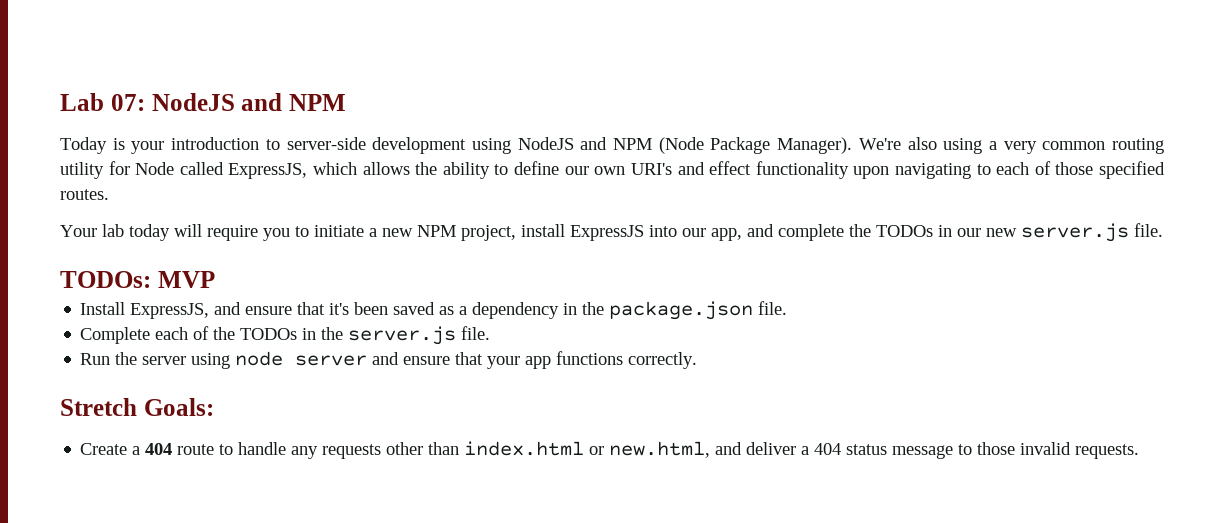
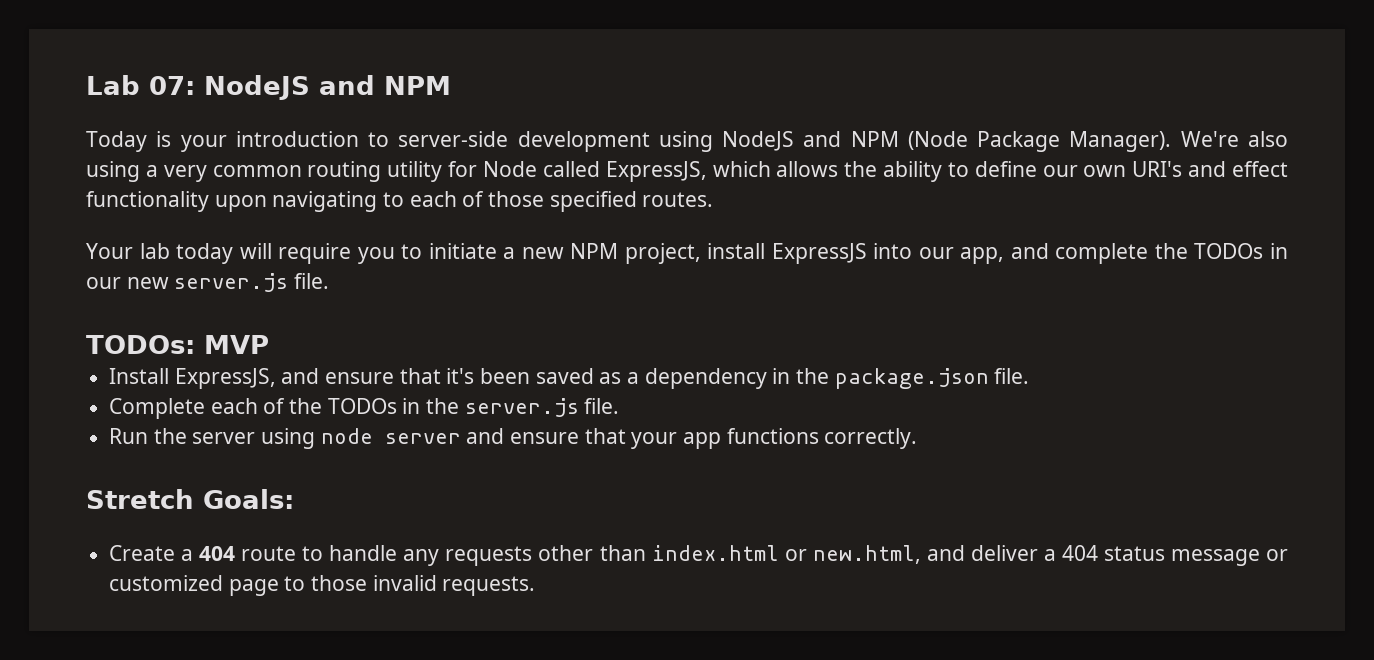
- Create a 404 route to handle any requests other than index.html or new.html, and deliver a 404 status message to those invalid requests.
+ Create a 404 route to handle any requests other than index.html or new.html, and deliver a 404 status message or customized page to those invalid requests.

